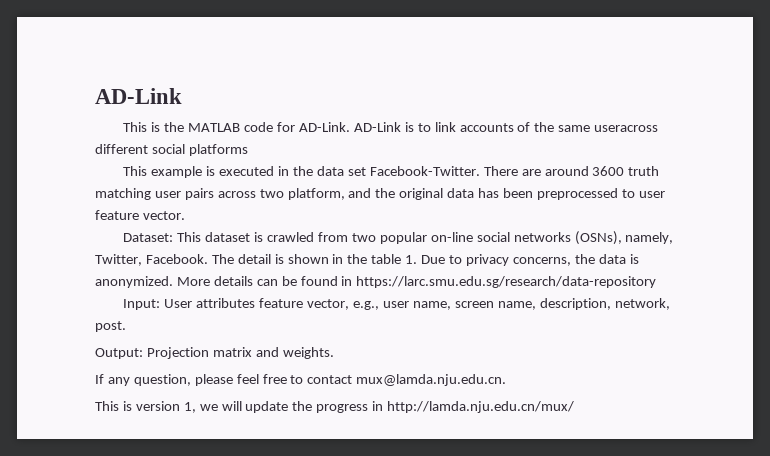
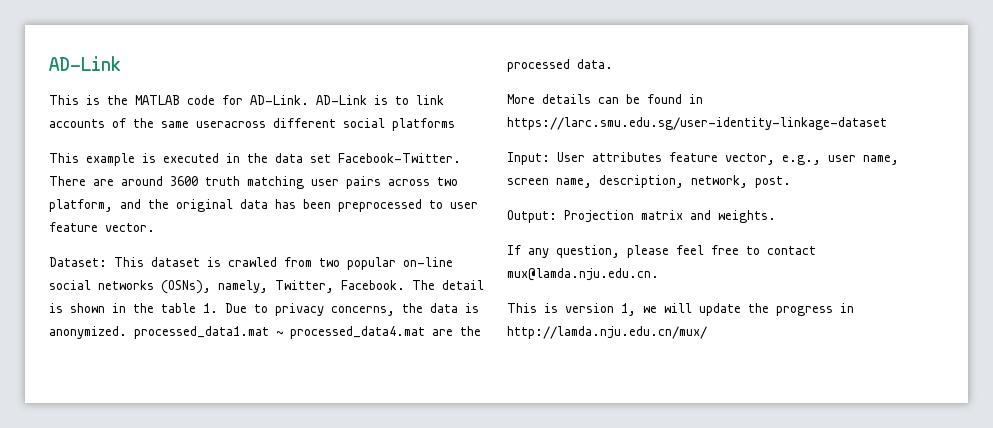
- The detail is shown in the table 1. Due to privacy concerns, the data is anonymized. More details can be found in https://larc.smu.edu.sg/research/data-repository
+ The detail is shown in the table 1. Due to privacy concerns, the data is anonymized. processed_data1.mat ~ processed_data4.mat are the processed data.
+ More details can be found in https://larc.smu.edu.sg/user-identity-linkage-dataset

